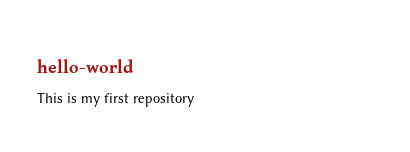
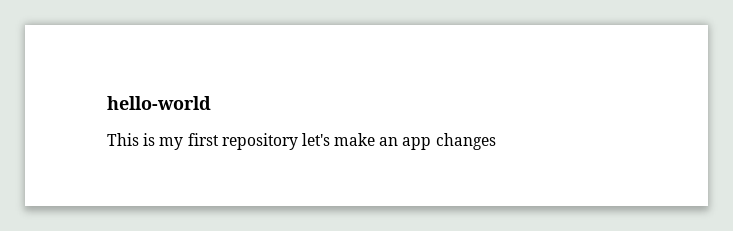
- This is my first repository
+ This is my first repository let's make an app changes

